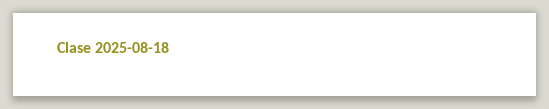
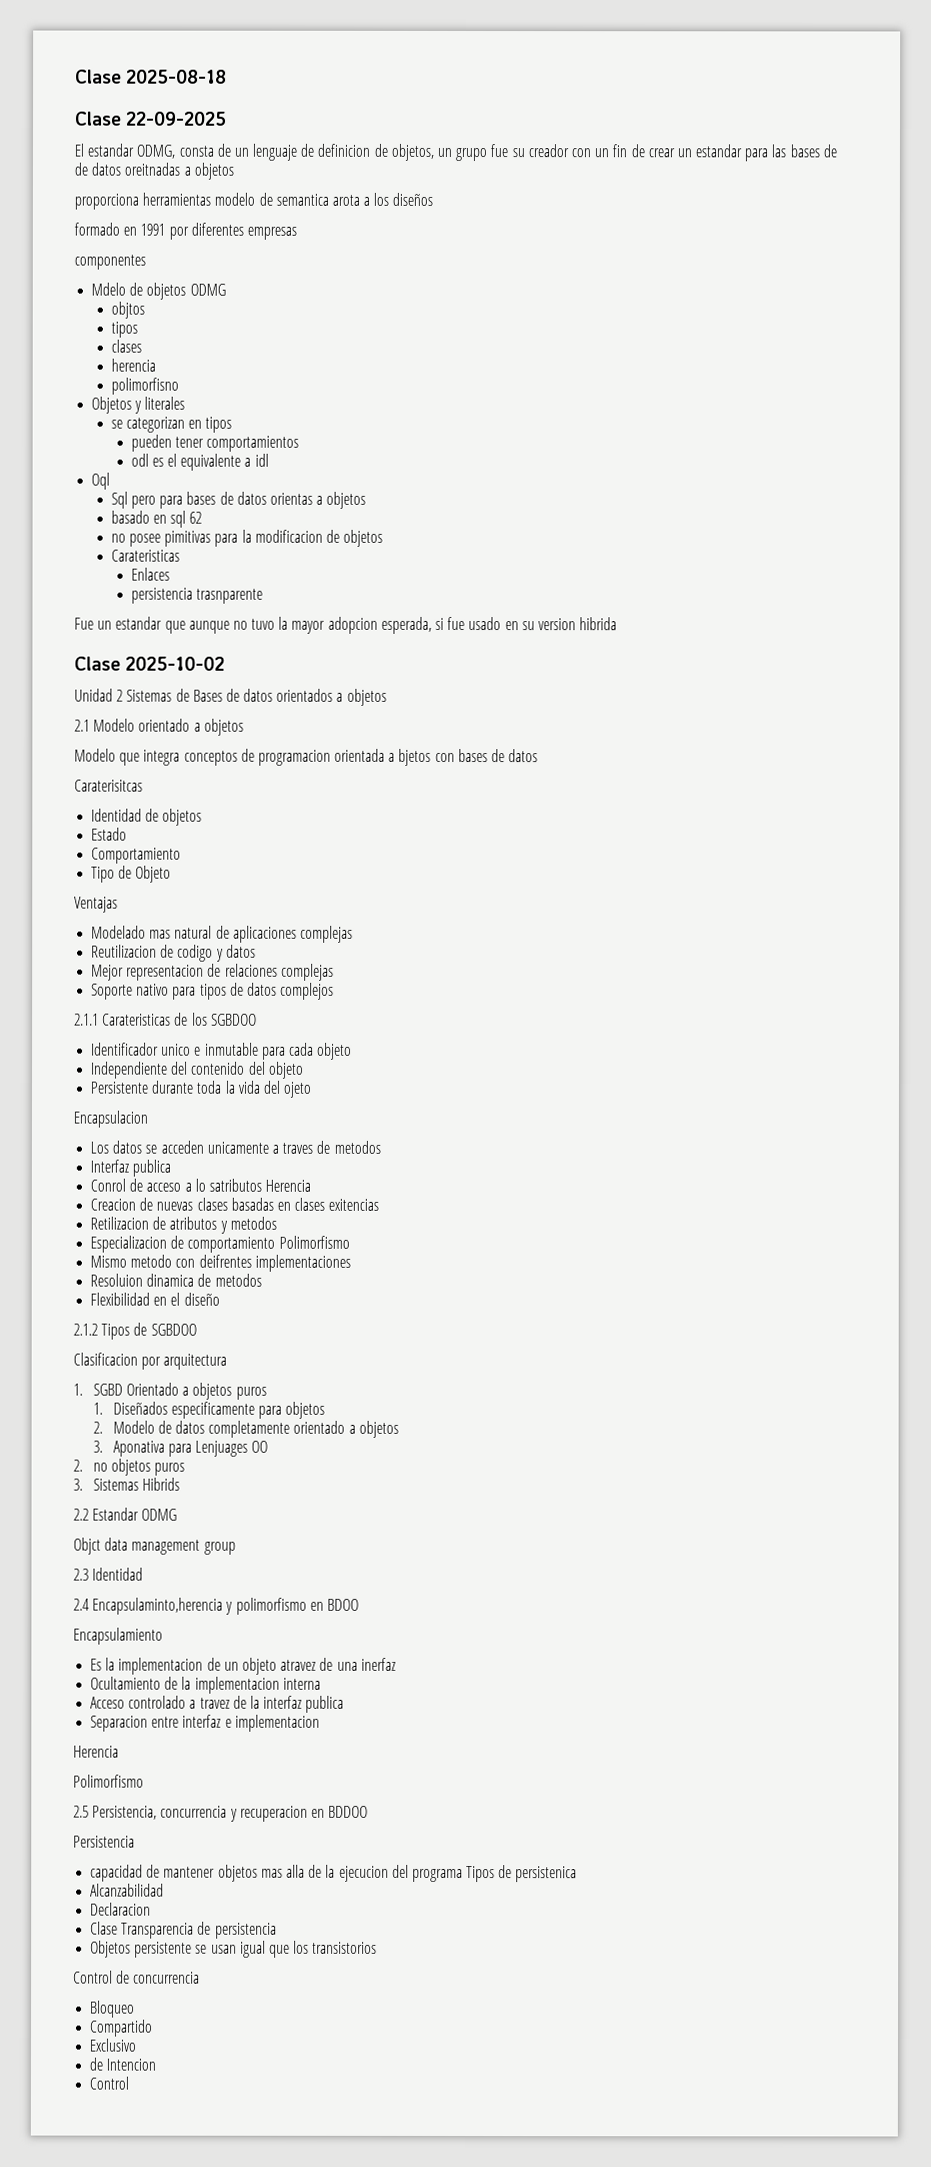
+ Clase 22-09-2025
+ El estandar ODMG, consta de un lenguaje de definicion de objetos, un grupo fue su creador con un fin de crear un estandar para las bases de de datos oreitnadas a objetos
+ proporciona herramientas modelo de semantica arota a los diseños
+ formado en 1991 por diferentes empresas
+ componentes
+ Mdelo de objetos ODMG
+ objtos
+ tipos
+ clases
+ herencia
+ polimorfisno
+ Objetos y literales
+ se categorizan en tipos
+ pueden tener comportamientos
+ odl es el equivalente a idl
+ Oql
+ Sql pero para bases de datos orientas a objetos
+ basado en sql 62
+ no posee pimitivas para la modificacion de objetos
+ Carateristicas
+ Enlaces
+ persistencia trasnparente
+ Fue un estandar que aunque no tuvo la mayor adopcion esperada, si fue usado en su version hibrida
+ Clase 2025-10-02
+ Unidad 2 Sistemas de Bases de datos orientados a objetos
+ 2.1 Modelo orientado a objetos
+ Modelo que integra conceptos de programacion orientada a bjetos con bases de datos
+ Caraterisitcas
+ Identidad de objetos
+ Estado
+ Comportamiento
+ Tipo de Objeto
+ Ventajas
+ Modelado mas natural de aplicaciones complejas
+ Reutilizacion de codigo y datos
+ Mejor representacion de relaciones complejas
+ Soporte nativo para tipos de datos complejos
+ 2.1.1 Carateristicas de los SGBDOO
+ Identificador unico e inmutable para cada objeto
+ Independiente del contenido del objeto
+ Persistente durante toda la vida del ojeto
+ Encapsulacion
+ Los datos se acceden unicamente a traves de metodos
+ Interfaz publica
+ Conrol de acceso a lo satributos Herencia
+ Creacion de nuevas clases basadas en clases exitencias
+ Retilizacion de atributos y metodos
+ Especializacion de comportamiento Polimorfismo
+ Mismo metodo con deifrentes implementaciones
+ Resoluion dinamica de metodos
+ Flexibilidad en el diseño
+ 2.1.2 Tipos de SGBDOO
+ Clasificacion por arquitectura
+ 1. SGBD Orientado a objetos puros
+ 1. Diseñados especificamente para objetos
+ 2. Modelo de datos completamente orientado a objetos
+ 3. Aponativa para Lenjuages OO
+ 2. no objetos puros
+ 3. Sistemas Hibrids
+ 2.2 Estandar ODMG
+ Objct data management group
+ 2.3 Identidad
+ 2.4 Encapsulaminto,herencia y polimorfismo en BDOO
+ Encapsulamiento
+ Es la implementacion de un objeto atravez de una inerfaz
+ Ocultamiento de la implementacion interna
+ Acceso controlado a travez de la interfaz publica
+ Separacion entre interfaz e implementacion
+ Herencia
+ Polimorfismo
+ 2.5 Persistencia, concurrencia y recuperacion en BDDOO
+ Persistencia
+ capacidad de mantener objetos mas alla de la ejecucion del programa Tipos de persistenica
+ Alcanzabilidad
+ Declaracion
+ Clase Transparencia de persistencia
+ Objetos persistente se usan igual que los transistorios
+ Control de concurrencia
+ Bloqueo
+ Compartido
+ Exclusivo
+ de Intencion
+ Control

